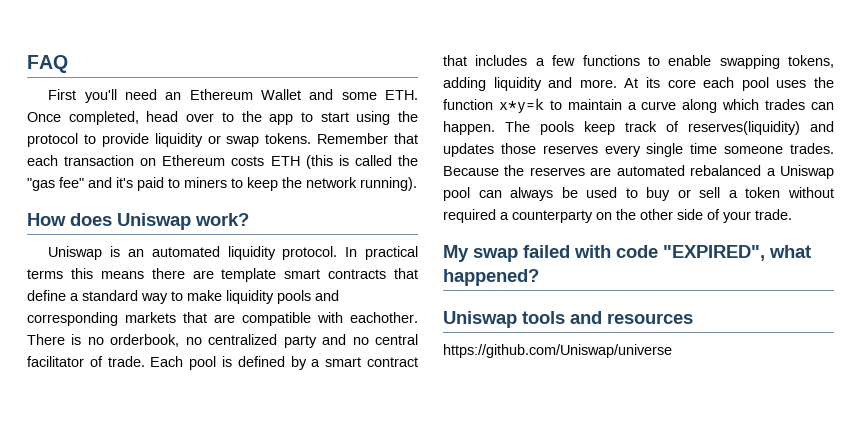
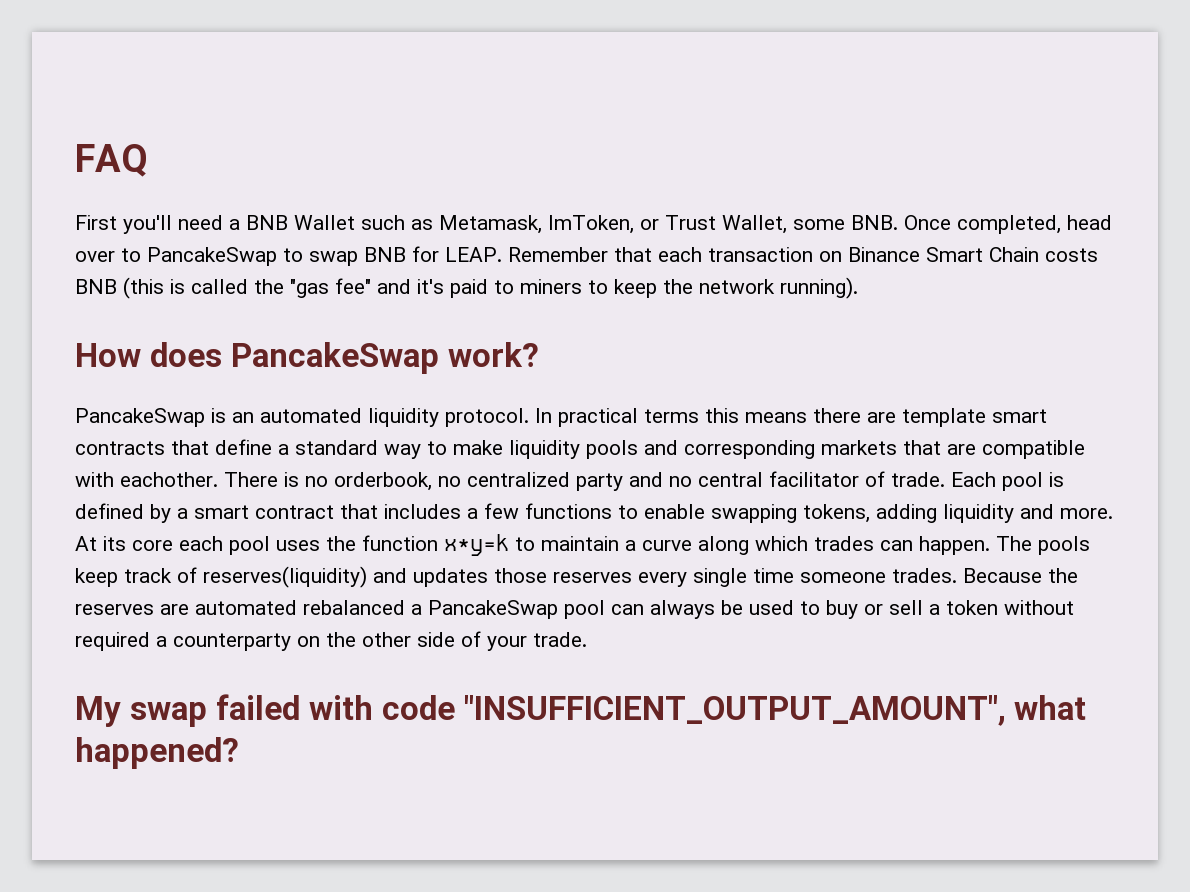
- First you'll need an Ethereum Wallet and some ETH. Once completed, head over to the app to start using the protocol to provide liquidity or swap tokens.
+ First you'll need a BNB Wallet such as Metamask, ImToken, or Trust Wallet, some BNB. Once completed, head over to PancakeSwap to swap BNB for LEAP.
- Remember that each transaction on Ethereum costs ETH (this is called the "gas fee" and it's paid to miners to keep the network running).
+ Remember that each transaction on Binance Smart Chain costs BNB (this is called the "gas fee" and it's paid to miners to keep the network running).
- How does Uniswap work?
+ How does PancakeSwap work?
- Uniswap is an automated liquidity protocol.
+ PancakeSwap is an automated liquidity protocol.
- Because the reserves are automated rebalanced a Uniswap pool can always be used to buy or sell a token without required a counterparty on the other side of your trade.
+ Because the reserves are automated rebalanced a PancakeSwap pool can always be used to buy or sell a token without required a counterparty on the other side of your trade.
- My swap failed with code "EXPIRED", what happened?
+ My swap failed with code "INSUFFICIENT_OUTPUT_AMOUNT", what happened?
- Uniswap tools and resources
- https://github.com/Uniswap/universe

